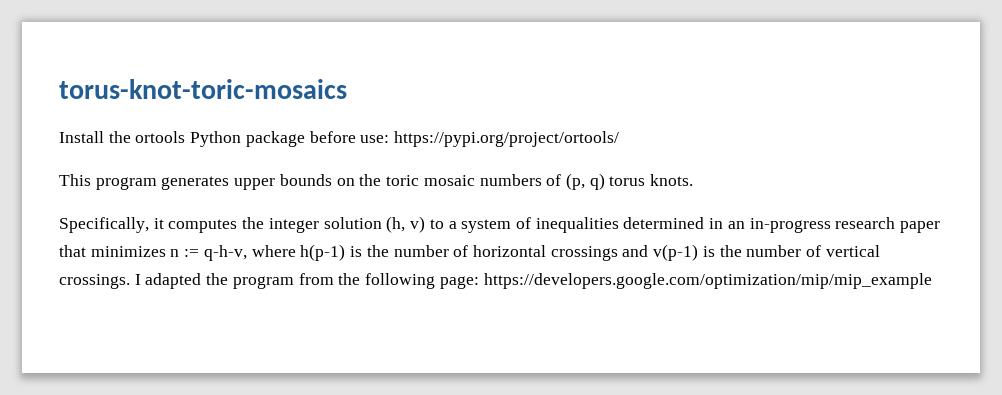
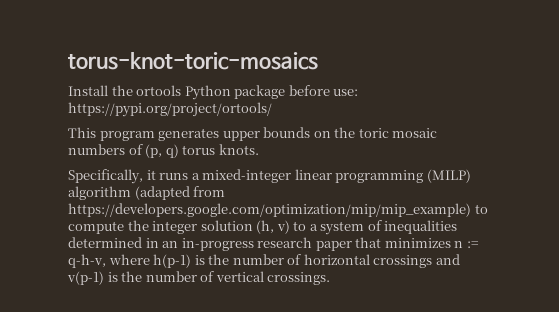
- Specifically, it computes the integer solution (h, v) to a system of inequalities determined in an in-progress research paper that minimizes n := q-h-v, where h(p-1) is the number of horizontal crossings and v(p-1) is the number of vertical crossings. I adapted the program from the following page: https://developers.google.com/optimization/mip/mip_example
+ Specifically, it runs a mixed-integer linear programming (MILP) algorithm (adapted from https://developers.google.com/optimization/mip/mip_example) to compute the integer solution (h, v) to a system of inequalities determined in an in-progress research paper that minimizes n := q-h-v, where h(p-1) is the number of horizontal crossings and v(p-1) is the number of vertical crossings.

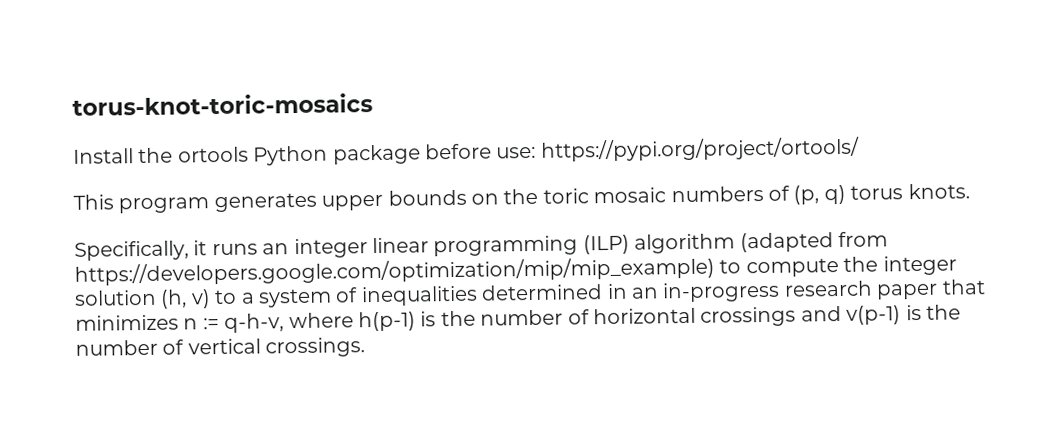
- Specifically, it runs a mixed-integer linear programming (MILP) algorithm (adapted from https://developers.google.com/optimization/mip/mip_example) to compute the integer solution (h, v) to a system of inequalities determined in an in-progress research paper that minimizes n := q-h-v, where h(p-1) is the number of horizontal crossings and v(p-1) is the number of vertical crossings.
+ Specifically, it runs an integer linear programming (ILP) algorithm (adapted from https://developers.google.com/optimization/mip/mip_example) to compute the integer solution (h, v) to a system of inequalities determined in an in-progress research paper that minimizes n := q-h-v, where h(p-1) is the number of horizontal crossings and v(p-1) is the number of vertical crossings.

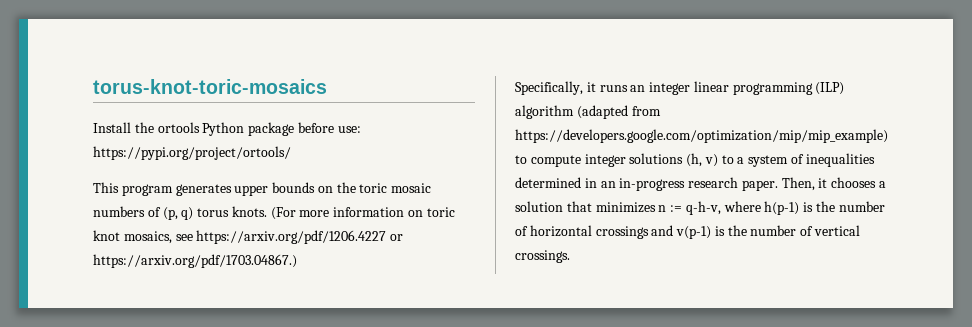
+ (For more information on toric knot mosaics, see https://arxiv.org/pdf/1206.4227 or https://arxiv.org/pdf/1703.04867.)
- Specifically, it runs an integer linear programming (ILP) algorithm (adapted from https://developers.google.com/optimization/mip/mip_example) to compute the integer solution (h, v) to a system of inequalities determined in an in-progress research paper that minimizes n := q-h-v, where h(p-1) is the number of horizontal crossings and v(p-1) is the number of vertical crossings.
+ Specifically, it runs an integer linear programming (ILP) algorithm (adapted from https://developers.google.com/optimization/mip/mip_example) to compute integer solutions (h, v) to a system of inequalities determined in an in-progress research paper. Then, it chooses a solution that minimizes n := q-h-v, where h(p-1) is the number of horizontal crossings and v(p-1) is the number of vertical crossings.

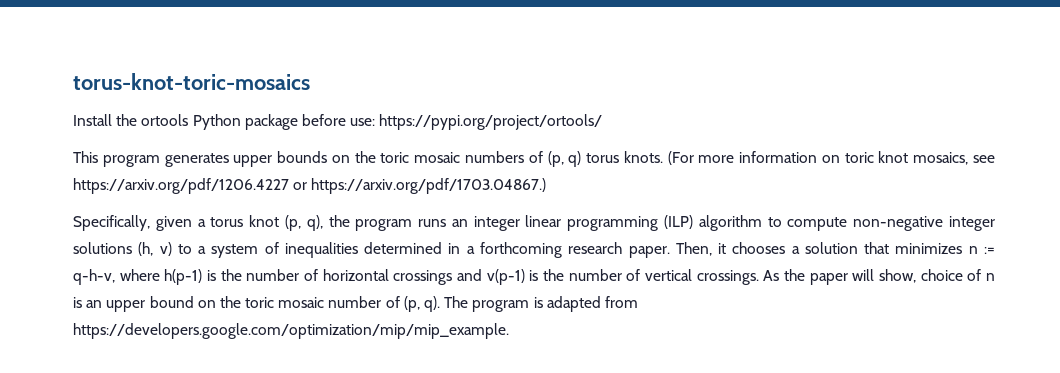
- Specifically, it runs an integer linear programming (ILP) algorithm (adapted from https://developers.google.com/optimization/mip/mip_example) to compute integer solutions (h, v) to a system of inequalities determined in an in-progress research paper.
+ Specifically, given a torus knot (p, q), the program runs an integer linear programming (ILP) algorithm to compute non-negative integer solutions (h, v) to a system of inequalities determined in a forthcoming research paper.
+ As the paper will show, choice of n is an upper bound on the toric mosaic number of (p, q). The program is adapted from https://developers.google.com/optimization/mip/mip_example.

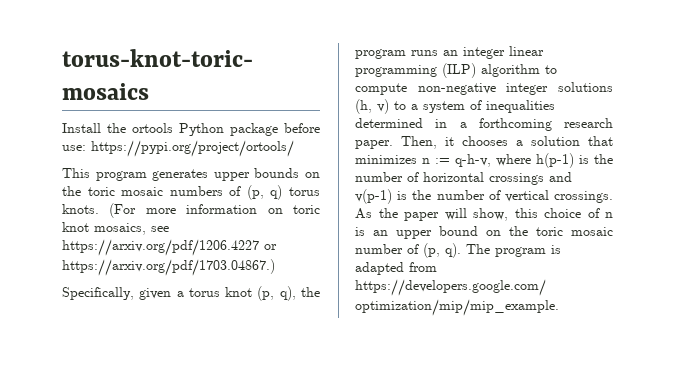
- As the paper will show, choice of n is an upper bound on the toric mosaic number of (p, q).
+ As the paper will show, this choice of n is an upper bound on the toric mosaic number of (p, q).

